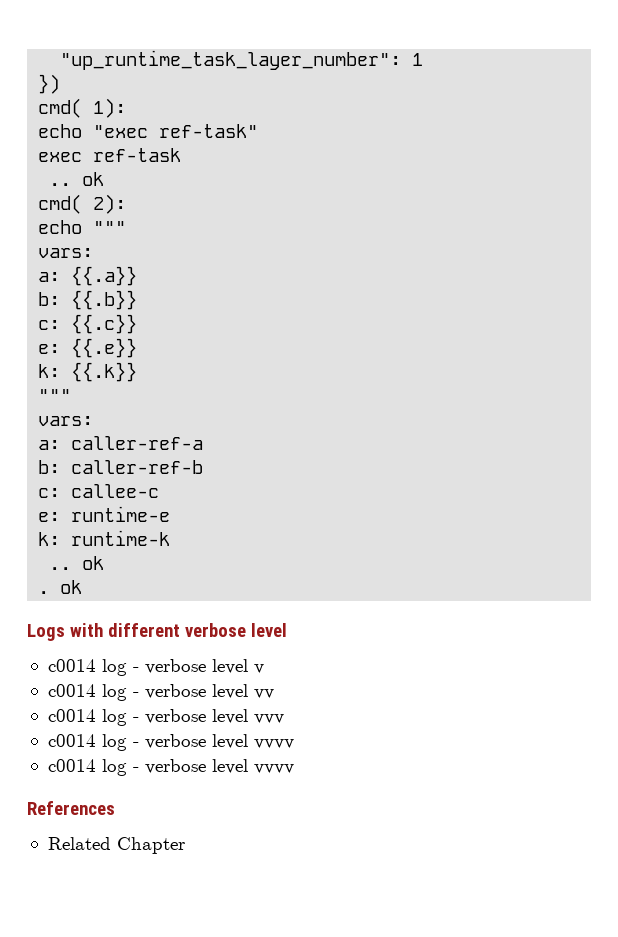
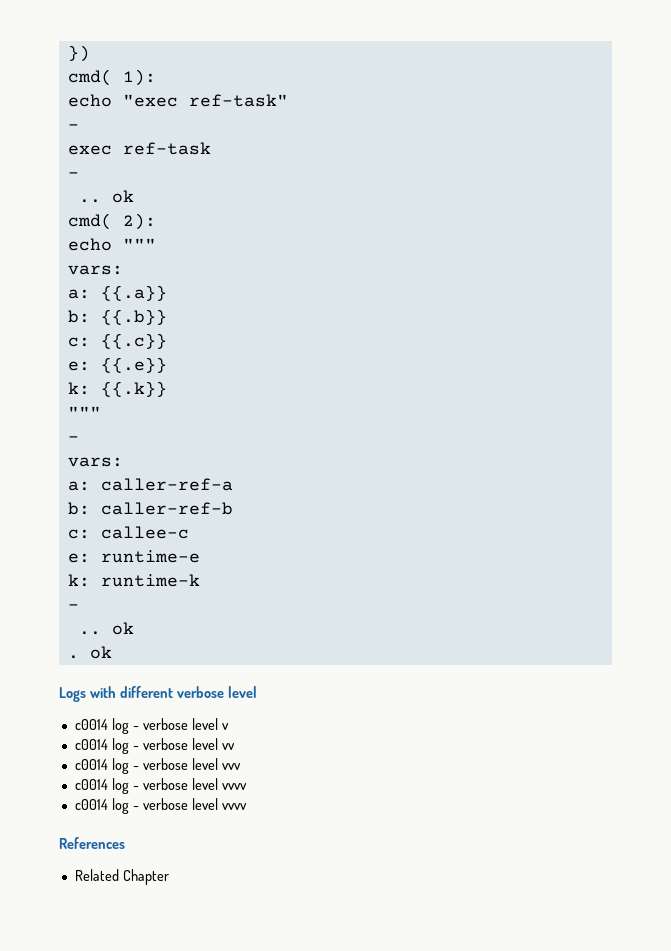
- "up_runtime_task_layer_number": 1
  echo "exec ref-task"
+ -
  exec ref-task
+ -
  k: {{.k}}
  """
+ -
  k: runtime-k
+ -

